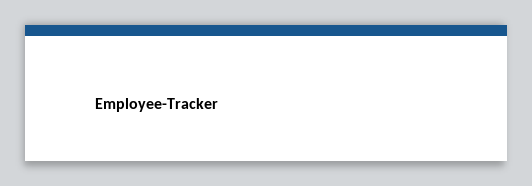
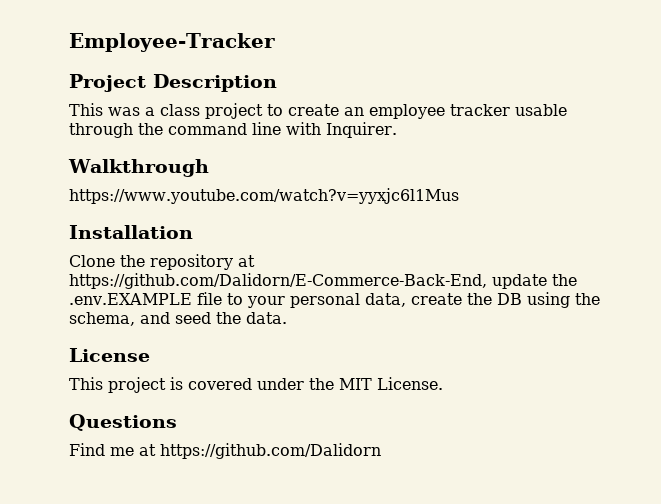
+ Project Description
+ This was a class project to create an employee tracker usable through the command line with Inquirer.
+ Walkthrough
+ https://www.youtube.com/watch?v=yyxjc6l1Mus
+ Installation
+ Clone the repository at https://github.com/Dalidorn/E-Commerce-Back-End, update the .env.EXAMPLE file to your personal data, create the DB using the schema, and seed the data.
+ License
+ This project is covered under the MIT License.
+ Questions
+ Find me at https://github.com/Dalidorn

